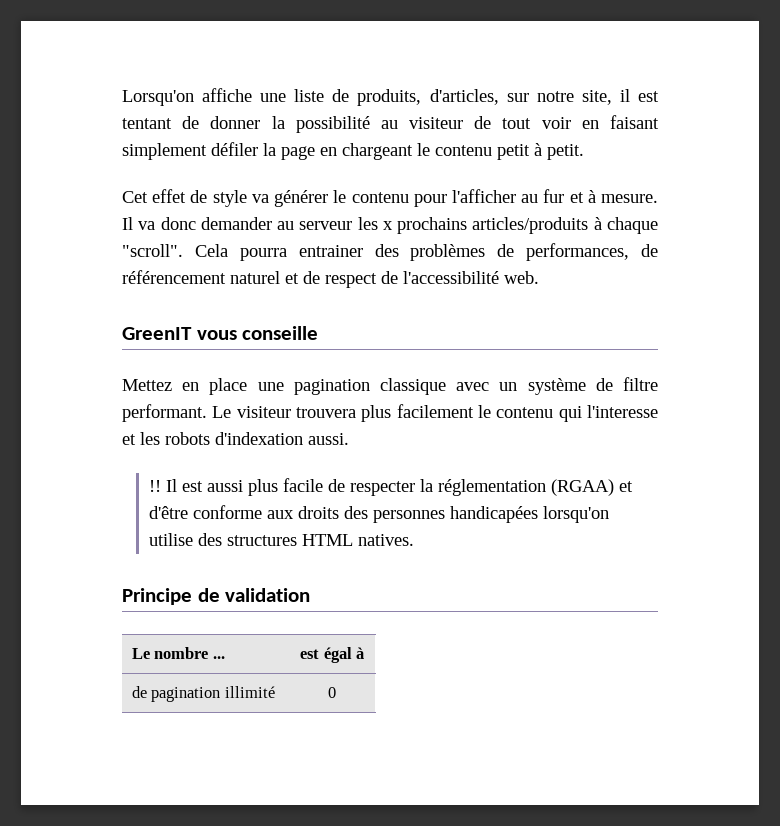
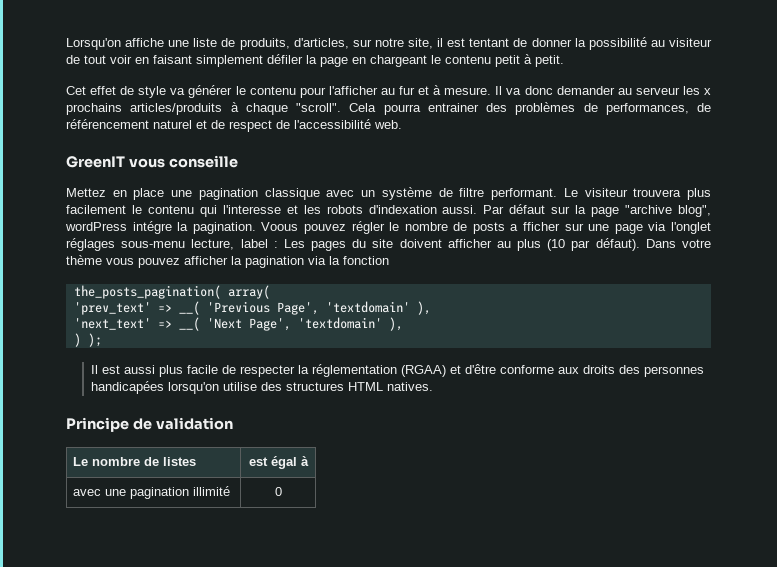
- Le visiteur trouvera plus facilement le contenu qui l'interesse et les robots d'indexation aussi.
- !! Il est aussi plus facile de respecter la réglementation (RGAA) et d'être conforme aux droits des personnes handicapées lorsqu'on utilise des structures HTML natives.
+ Le visiteur trouvera plus facilement le contenu qui l'interesse et les robots d'indexation aussi. Par défaut sur la page "archive blog", wordPress intégre la pagination. Voous pouvez régler le nombre de posts a fficher sur une page via l'onglet réglages sous-menu lecture, label : Les pages du site doivent afficher au plus (10 par défaut). Dans votre thème vous pouvez afficher la pagination via la fonction
+ the_posts_pagination( array(
+ 'prev_text' => __( 'Previous Page', 'textdomain' ),
+ 'next_text' => __( 'Next Page', 'textdomain' ),
+ ) );
+ Il est aussi plus facile de respecter la réglementation (RGAA) et d'être conforme aux droits des personnes handicapées lorsqu'on utilise des structures HTML natives.
- Le nombre ... | est égal à
+ Le nombre de listes | est égal à
- de pagination illimité | 0
+ avec une pagination illimité | 0

